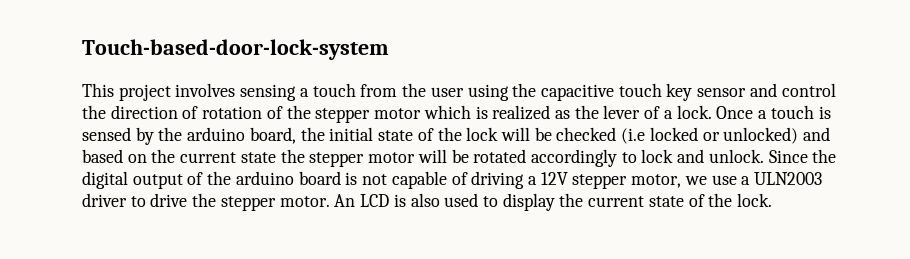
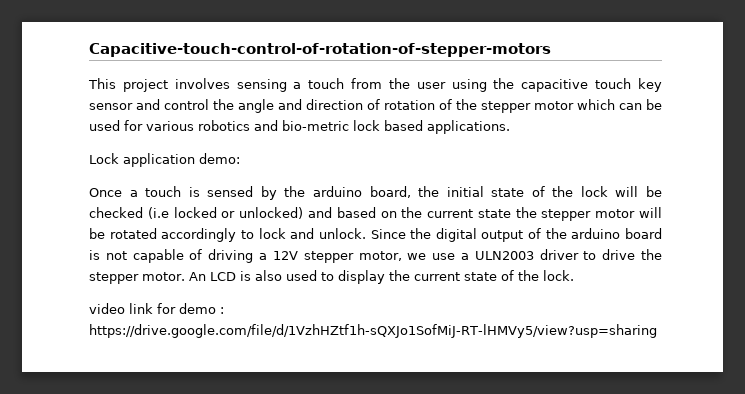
- Touch-based-door-lock-system
+ Capacitive-touch-control-of-rotation-of-stepper-motors
- This project involves sensing a touch from the user using the capacitive touch key sensor and control the direction of rotation of the stepper motor which is realized as the lever of a lock. Once a touch is sensed by the arduino board, the initial state of the lock will be checked (i.e locked or unlocked) and based on the current state the stepper motor will be rotated accordingly to lock and unlock.
+ This project involves sensing a touch from the user using the capacitive touch key sensor and control the angle and direction of rotation of the stepper motor which can be used for various robotics and bio-metric lock based applications.
+ Lock application demo:
+ Once a touch is sensed by the arduino board, the initial state of the lock will be checked (i.e locked or unlocked) and based on the current state the stepper motor will be rotated accordingly to lock and unlock.
+ video link for demo : https://drive.google.com/file/d/1VzhHZtf1h-sQXJo1SofMiJ-RT-lHMVy5/view?usp=sharing

